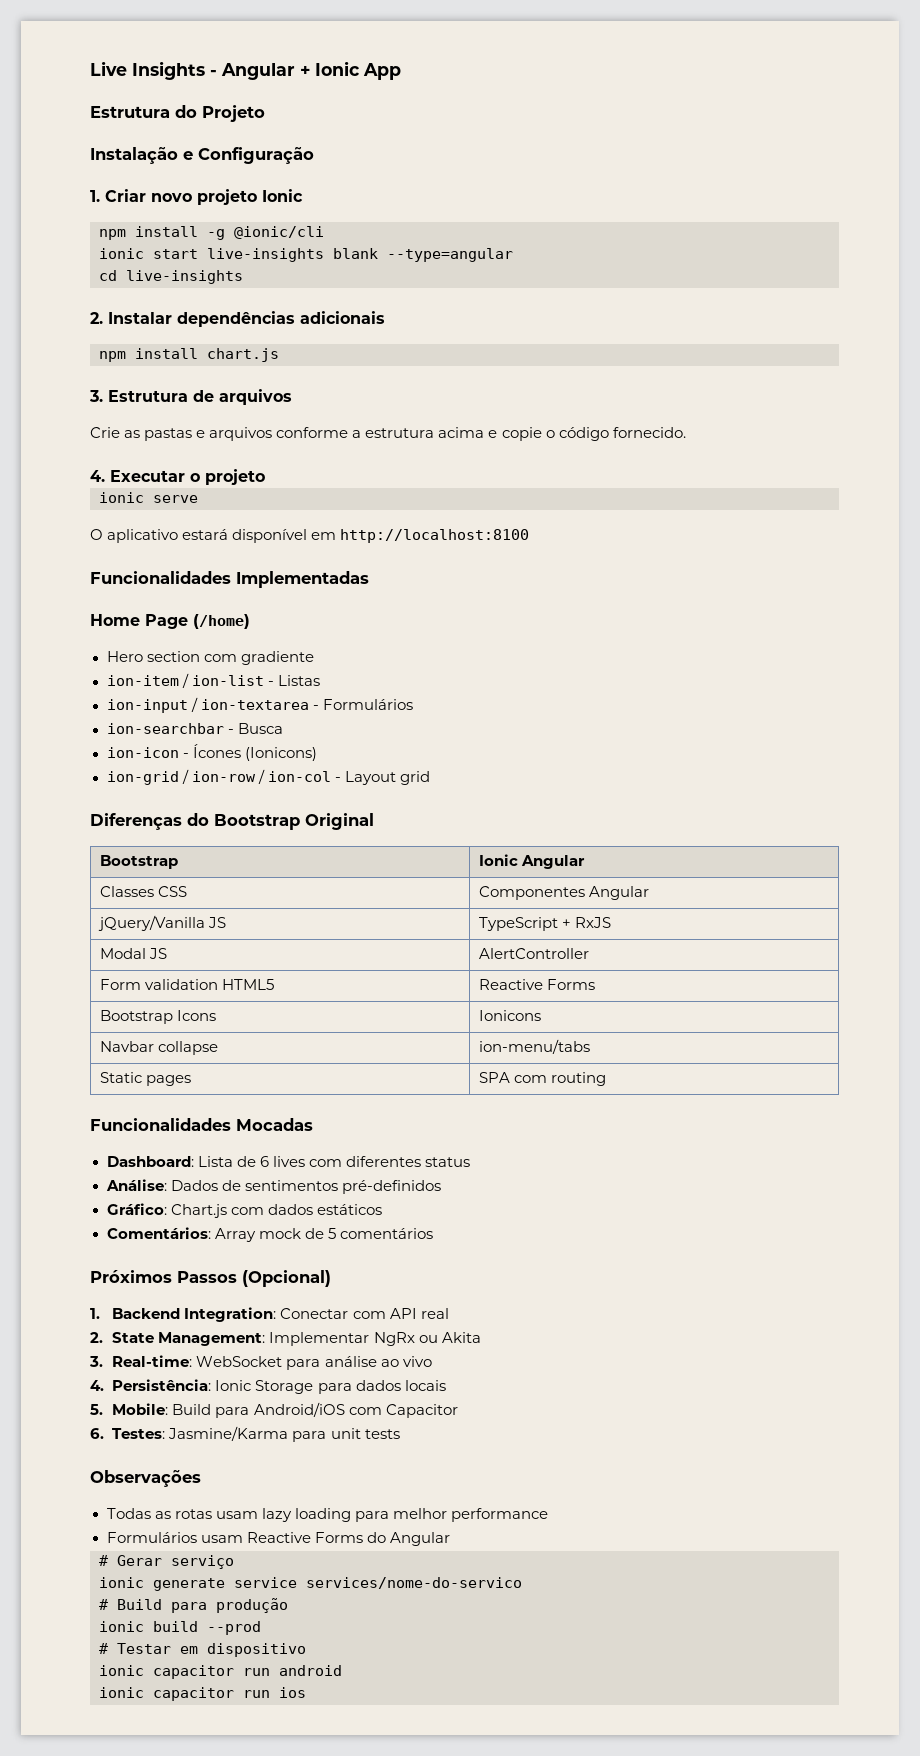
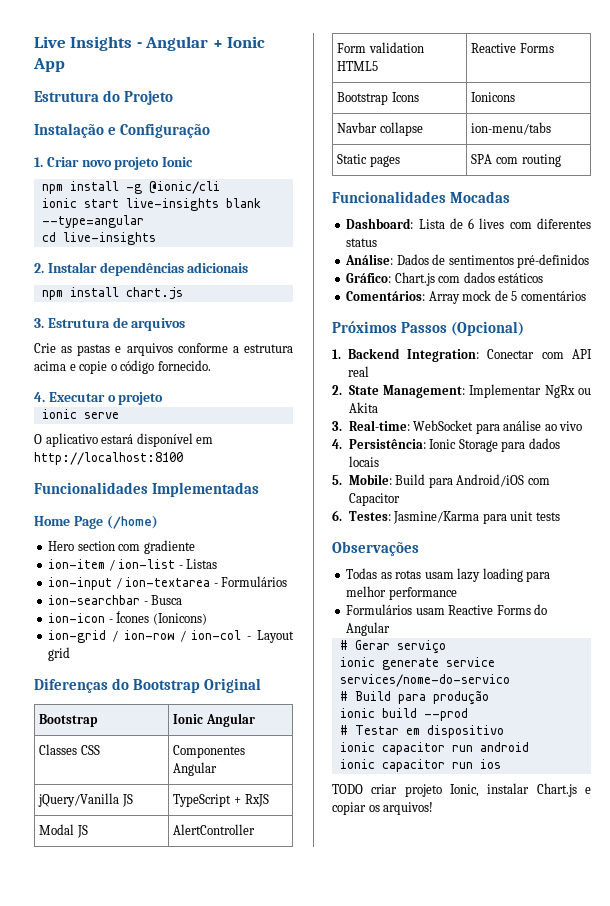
+ TODO criar projeto Ionic, instalar Chart.js e copiar os arquivos!

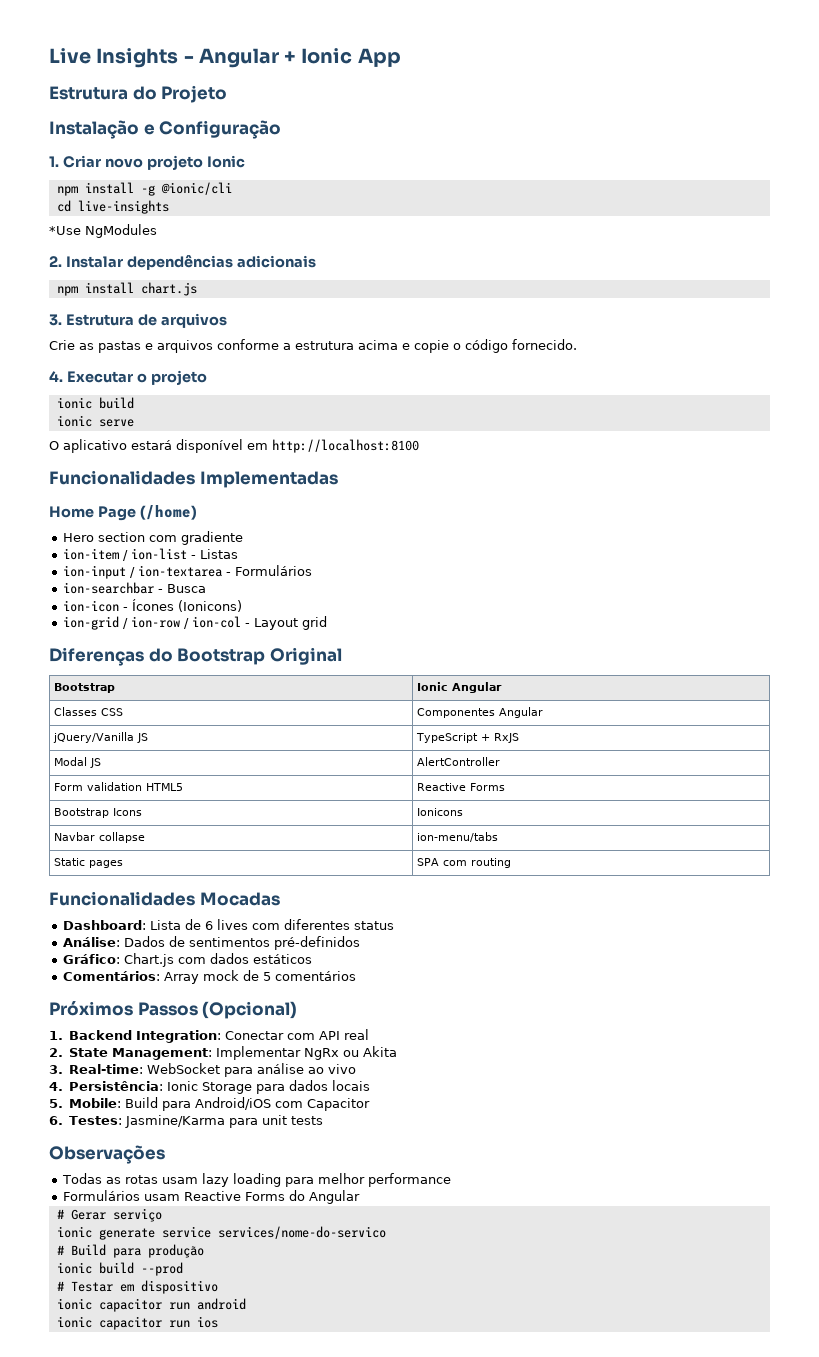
- ionic start live-insights blank --type=angular
+ *Use NgModules
  4. Executar o projeto
+ ionic build
- TODO criar projeto Ionic, instalar Chart.js e copiar os arquivos!

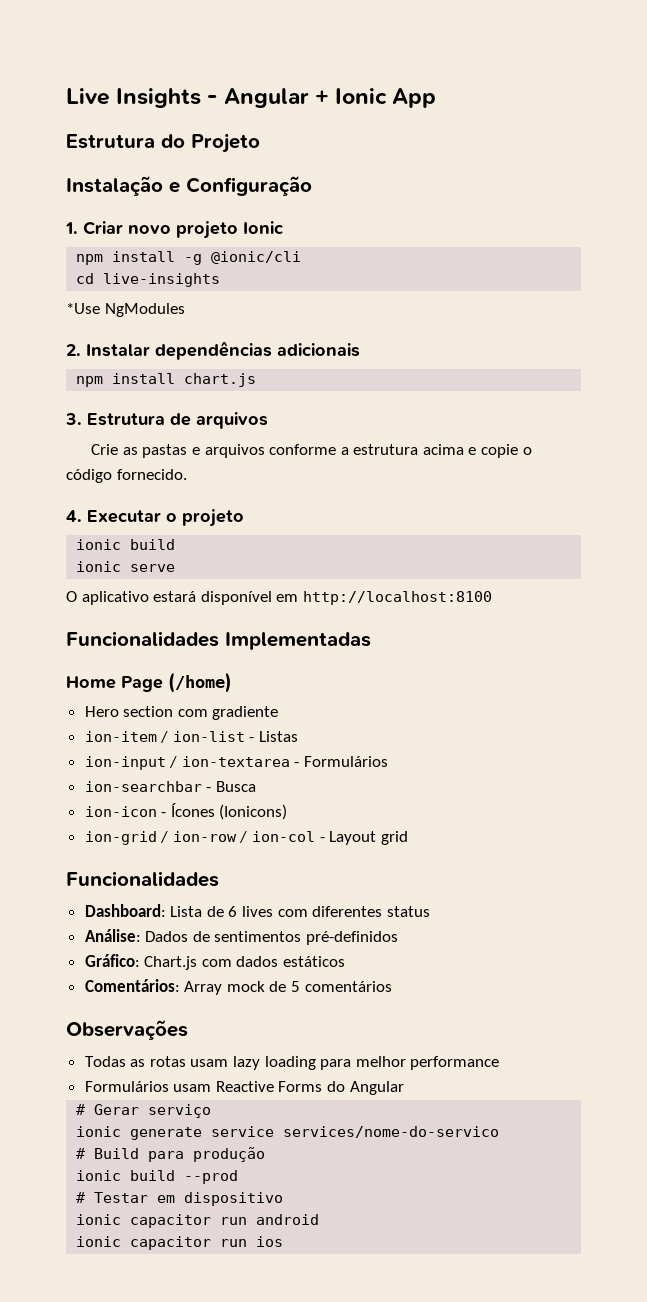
  ion-grid / ion-row / ion-col - Layout grid
- Diferenças do Bootstrap Original
- Bootstrap | Ionic Angular
- Classes CSS | Componentes Angular
- jQuery/Vanilla JS | TypeScript + RxJS
- Modal JS | AlertController
- Form validation HTML5 | Reactive Forms
- Bootstrap Icons | Ionicons
- Navbar collapse | ion-menu/tabs
- Static pages | SPA com routing
- Funcionalidades Mocadas
+ Funcionalidades
- Próximos Passos (Opcional)
- 1. Backend Integration: Conectar com API real
- 2. State Management: Implementar NgRx ou Akita
- 3. Real-time: WebSocket para análise ao vivo
- 4. Persistência: Ionic Storage para dados locais
- 5. Mobile: Build para Android/iOS com Capacitor
- 6. Testes: Jasmine/Karma para unit tests

